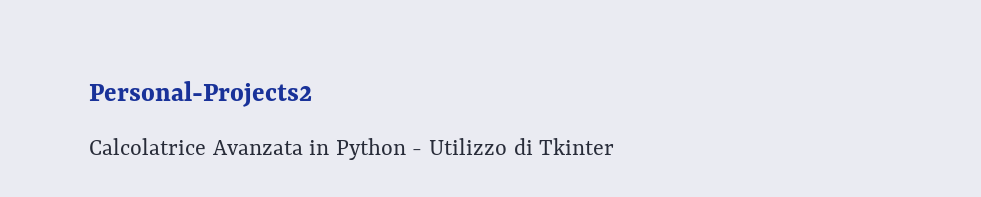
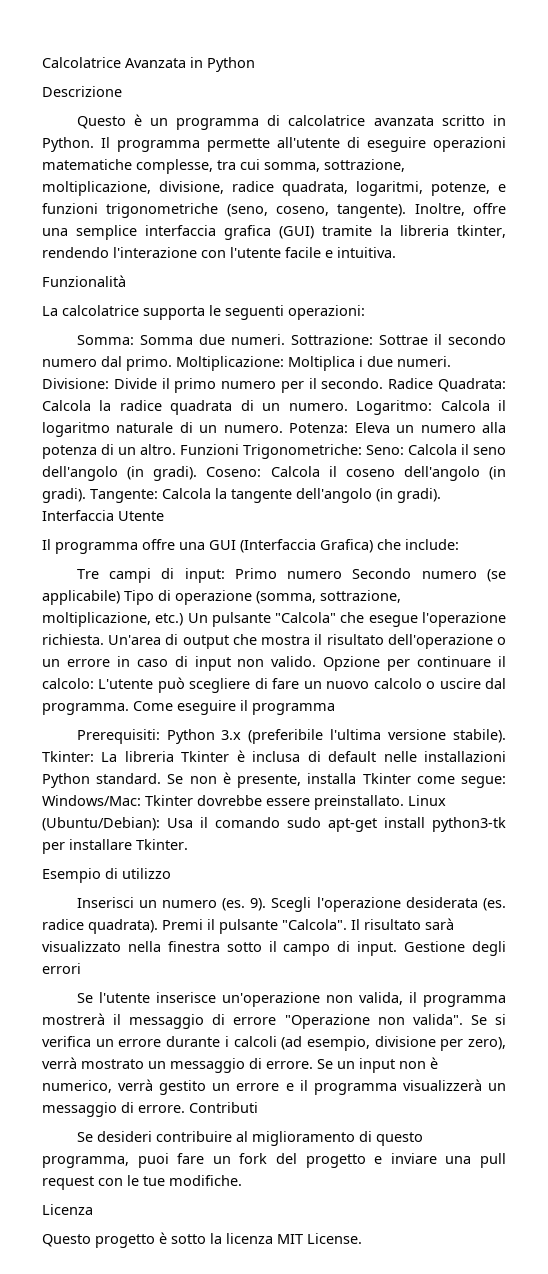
- Personal-Projects2
- Calcolatrice Avanzata in Python - Utilizzo di Tkinter
+ Calcolatrice Avanzata in Python
+ Descrizione
+ Questo è un programma di calcolatrice avanzata scritto in Python. Il programma permette all'utente di eseguire operazioni matematiche complesse, tra cui somma, sottrazione, moltiplicazione, divisione, radice quadrata, logaritmi, potenze, e funzioni trigonometriche (seno, coseno, tangente). Inoltre, offre una semplice interfaccia grafica (GUI) tramite la libreria tkinter, rendendo l'interazione con l'utente facile e intuitiva.
+ Funzionalità
+ La calcolatrice supporta le seguenti operazioni:
+ Somma: Somma due numeri. Sottrazione: Sottrae il secondo numero dal primo. Moltiplicazione: Moltiplica i due numeri. Divisione: Divide il primo numero per il secondo. Radice Quadrata: Calcola la radice quadrata di un numero. Logaritmo: Calcola il logaritmo naturale di un numero. Potenza: Eleva un numero alla potenza di un altro. Funzioni Trigonometriche: Seno: Calcola il seno dell'angolo (in gradi). Coseno: Calcola il coseno dell'angolo (in gradi). Tangente: Calcola la tangente dell'angolo (in gradi). Interfaccia Utente
+ Il programma offre una GUI (Interfaccia Grafica) che include:
+ Tre campi di input: Primo numero Secondo numero (se applicabile) Tipo di operazione (somma, sottrazione, moltiplicazione, etc.) Un pulsante "Calcola" che esegue l'operazione richiesta. Un'area di output che mostra il risultato dell'operazione o un errore in caso di input non valido. Opzione per continuare il calcolo: L'utente può scegliere di fare un nuovo calcolo o uscire dal programma. Come eseguire il programma
+ Prerequisiti: Python 3.x (preferibile l'ultima versione stabile). Tkinter: La libreria Tkinter è inclusa di default nelle installazioni Python standard. Se non è presente, installa Tkinter come segue: Windows/Mac: Tkinter dovrebbe essere preinstallato. Linux (Ubuntu/Debian): Usa il comando sudo apt-get install python3-tk per installare Tkinter.
+ Esempio di utilizzo
+ Inserisci un numero (es. 9). Scegli l'operazione desiderata (es. radice quadrata). Premi il pulsante "Calcola". Il risultato sarà visualizzato nella finestra sotto il campo di input. Gestione degli errori
+ Se l'utente inserisce un'operazione non valida, il programma mostrerà il messaggio di errore "Operazione non valida". Se si verifica un errore durante i calcoli (ad esempio, divisione per zero), verrà mostrato un messaggio di errore. Se un input non è numerico, verrà gestito un errore e il programma visualizzerà un messaggio di errore. Contributi
+ Se desideri contribuire al miglioramento di questo programma, puoi fare un fork del progetto e inviare una pull request con le tue modifiche.
+ Licenza
+ Questo progetto è sotto la licenza MIT License.

